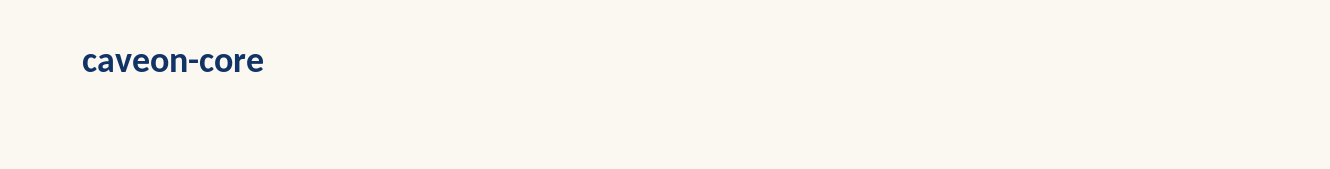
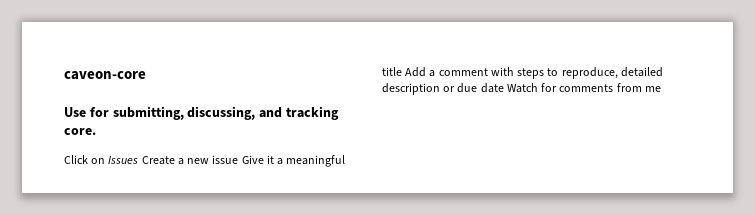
+ Use for submitting, discussing, and tracking core.
+ Click on Issues Create a new issue Give it a meaningful title Add a comment with steps to reproduce, detailed description or due date Watch for comments from me

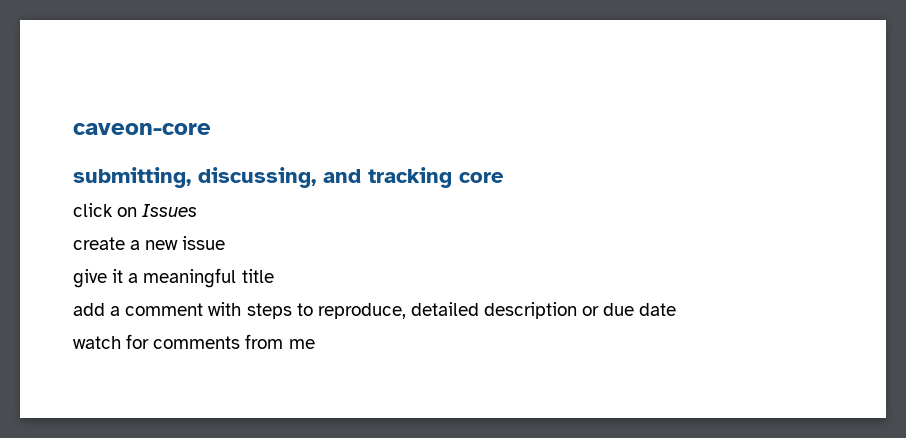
- Use for submitting, discussing, and tracking core.
- Click on Issues Create a new issue Give it a meaningful title Add a comment with steps to reproduce, detailed description or due date Watch for comments from me
+ submitting, discussing, and tracking core
+ click on Issues
+ create a new issue
+ give it a meaningful title
+ add a comment with steps to reproduce, detailed description or due date
+ watch for comments from me

